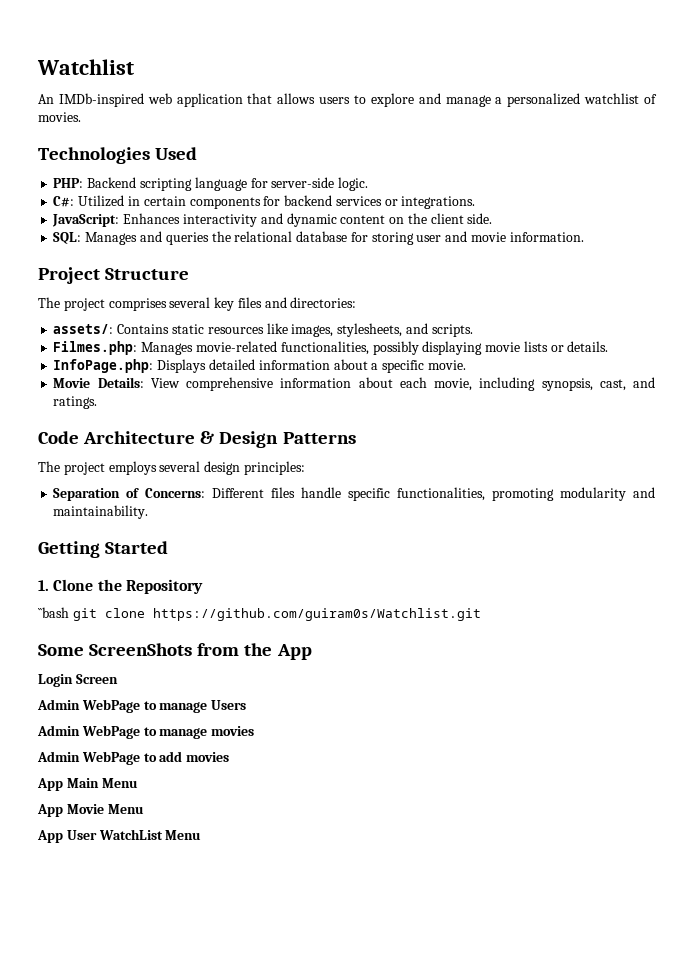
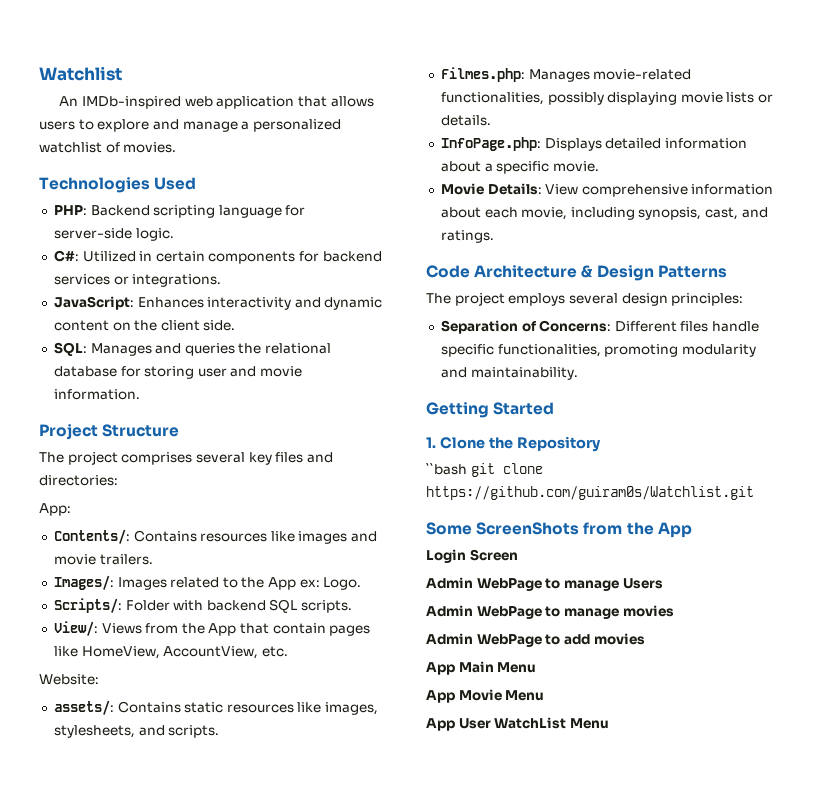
+ App:
+ Contents/: Contains resources like images and movie trailers.
+ Images/: Images related to the App ex: Logo.
+ Scripts/: Folder with backend SQL scripts.
+ View/: Views from the App that contain pages like HomeView, AccountView, etc.
+ Website:

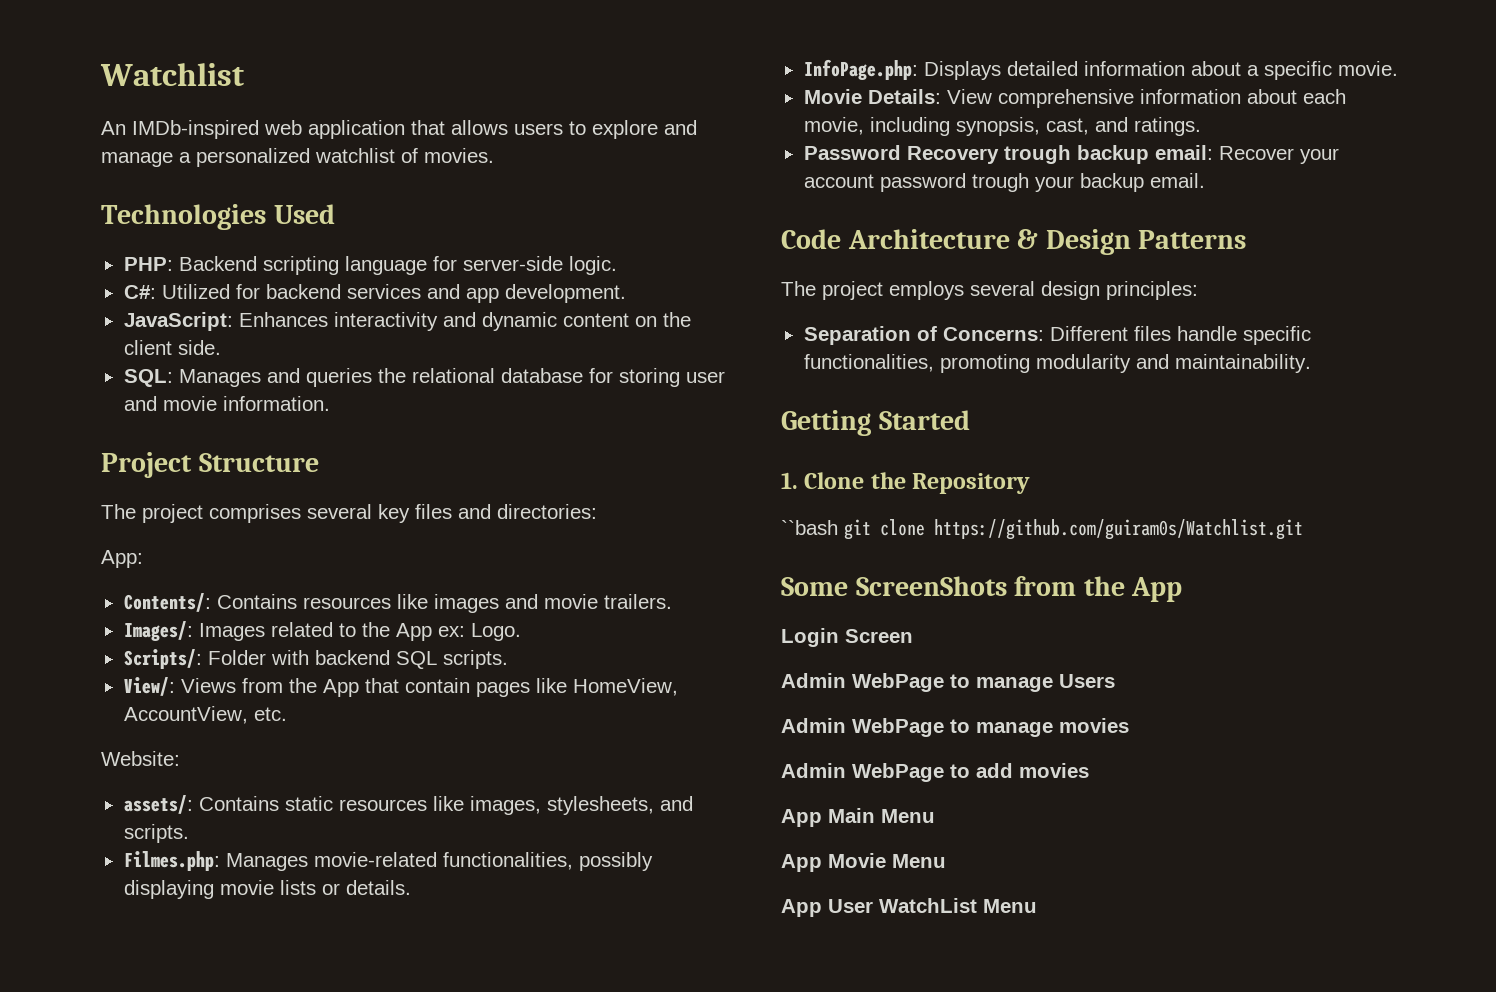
- C#: Utilized in certain components for backend services or integrations.
+ C#: Utilized for backend services and app development.
+ Password Recovery trough backup email: Recover your account password trough your backup email.

